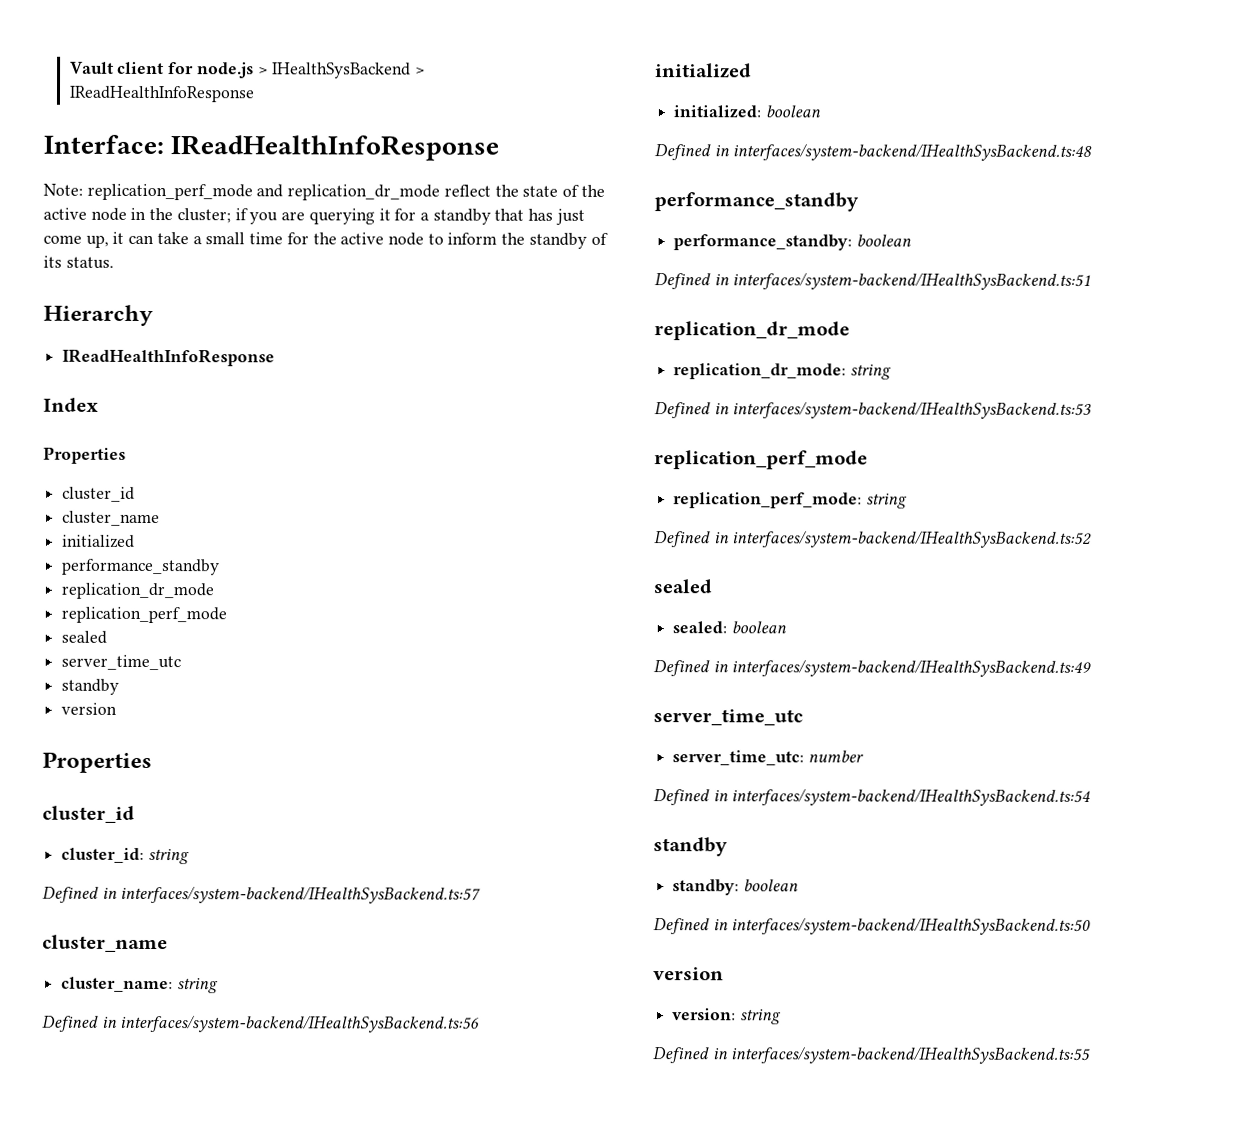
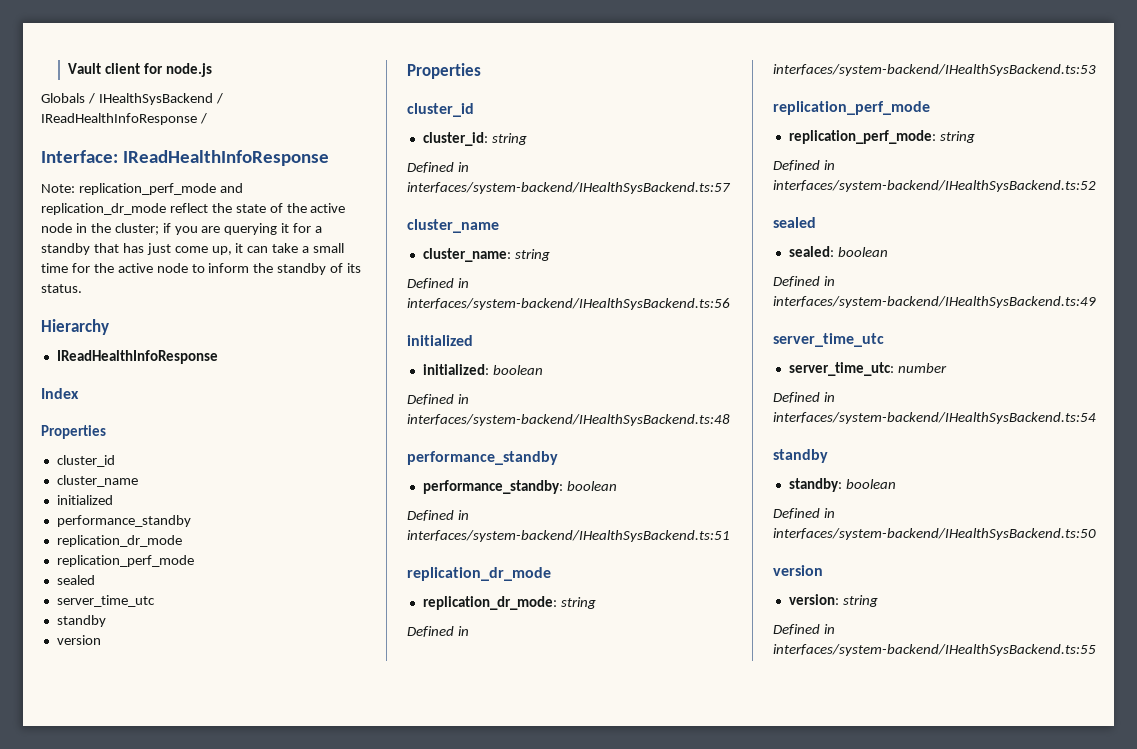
- Vault client for node.js > IHealthSysBackend > IReadHealthInfoResponse
+ Vault client for node.js
+ Globals / IHealthSysBackend / IReadHealthInfoResponse /

